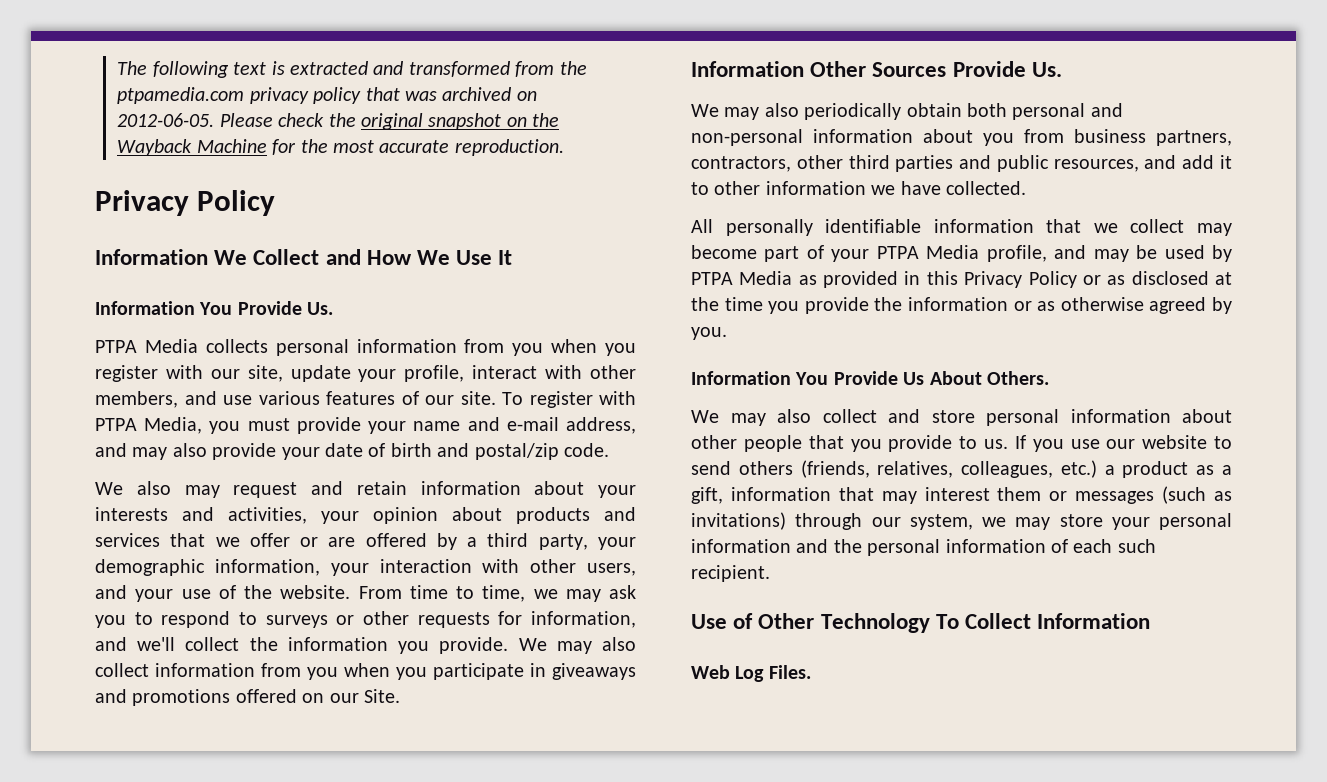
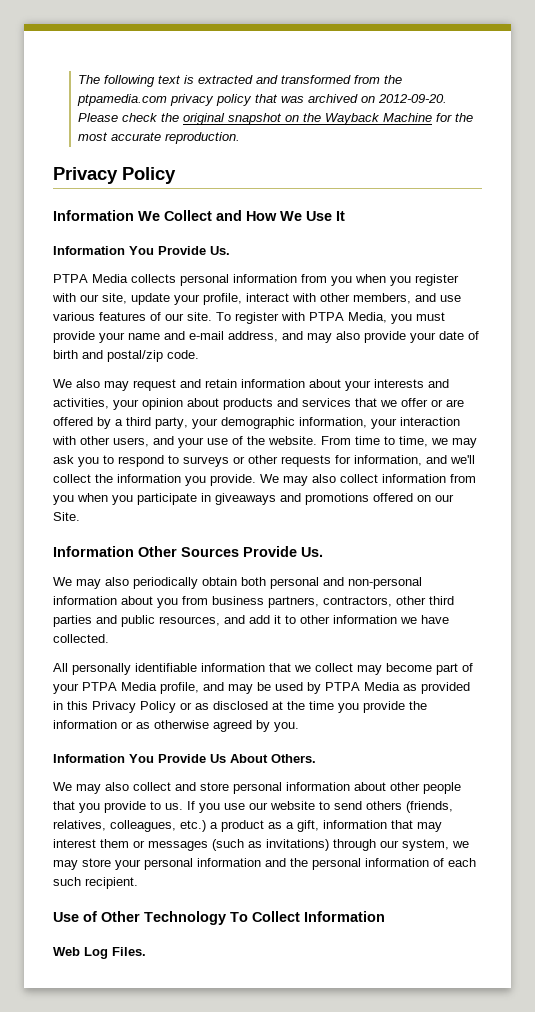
- The following text is extracted and transformed from the ptpamedia.com privacy policy that was archived on 2012-06-05.
+ The following text is extracted and transformed from the ptpamedia.com privacy policy that was archived on 2012-09-20.

